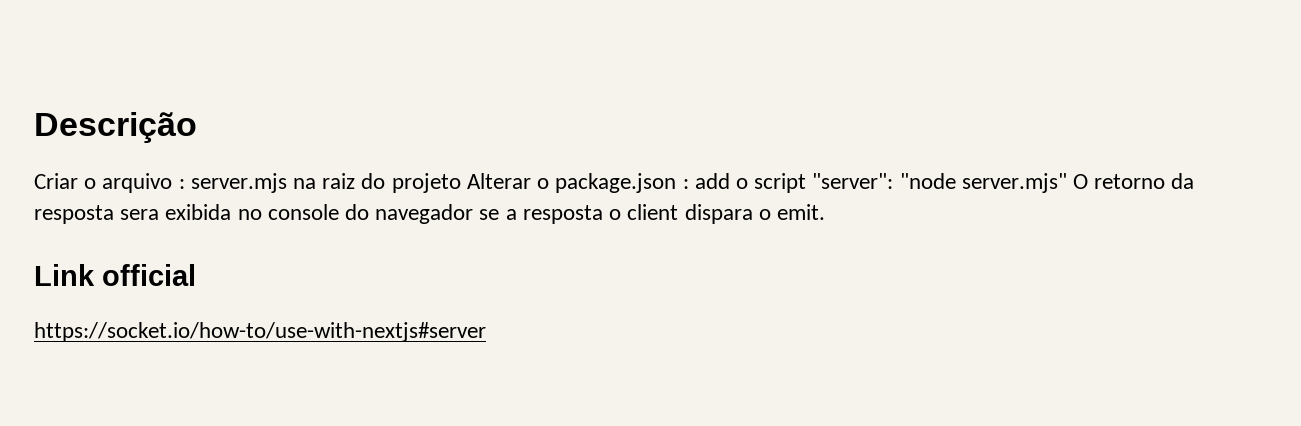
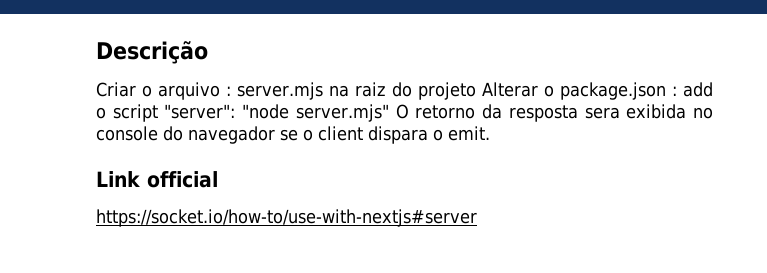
- Criar o arquivo : server.mjs na raiz do projeto Alterar o package.json : add o script "server": "node server.mjs" O retorno da resposta sera exibida no console do navegador se a resposta o client dispara o emit.
+ Criar o arquivo : server.mjs na raiz do projeto Alterar o package.json : add o script "server": "node server.mjs" O retorno da resposta sera exibida no console do navegador se o client dispara o emit.

